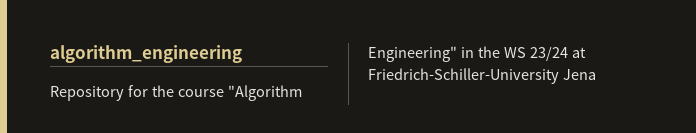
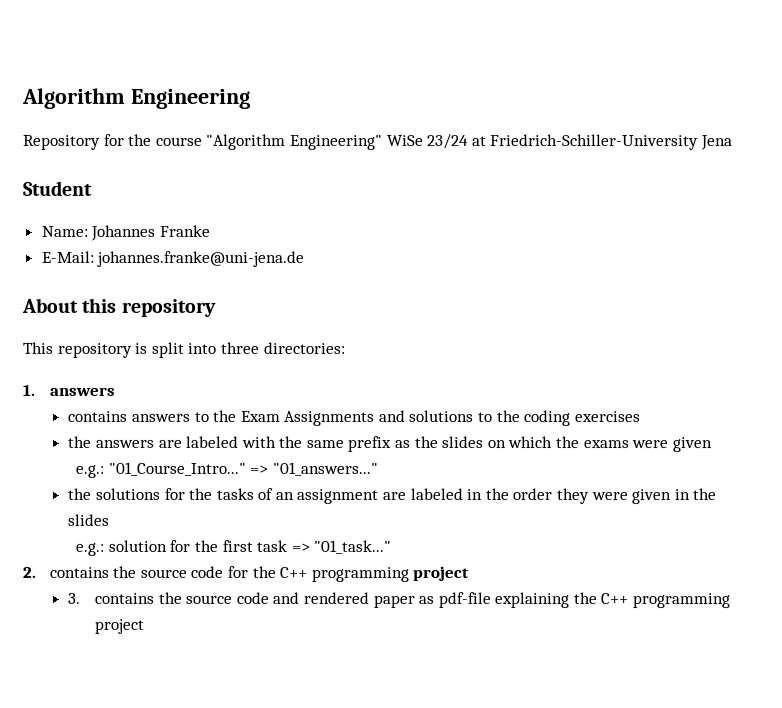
- algorithm_engineering
+ Algorithm Engineering
- Repository for the course "Algorithm Engineering" in the WS 23/24 at Friedrich-Schiller-University Jena
+ Repository for the course "Algorithm Engineering" WiSe 23/24 at Friedrich-Schiller-University Jena
+ Student
+ Name: Johannes Franke
+ E-Mail: johannes.franke@uni-jena.de
+ About this repository
+ This repository is split into three directories:
+ 1. answers
+ contains answers to the Exam Assignments and solutions to the coding exercises
+ the answers are labeled with the same prefix as the slides on which the exams were given
+ e.g.: "01_Course_Intro..." => "01_answers..."
+ the solutions for the tasks of an assignment are labeled in the order they were given in the slides
+ e.g.: solution for the first task => "01_task..."
+ 2. contains the source code for the C++ programming project
+ 3. contains the source code and rendered paper as pdf-file explaining the C++ programming project

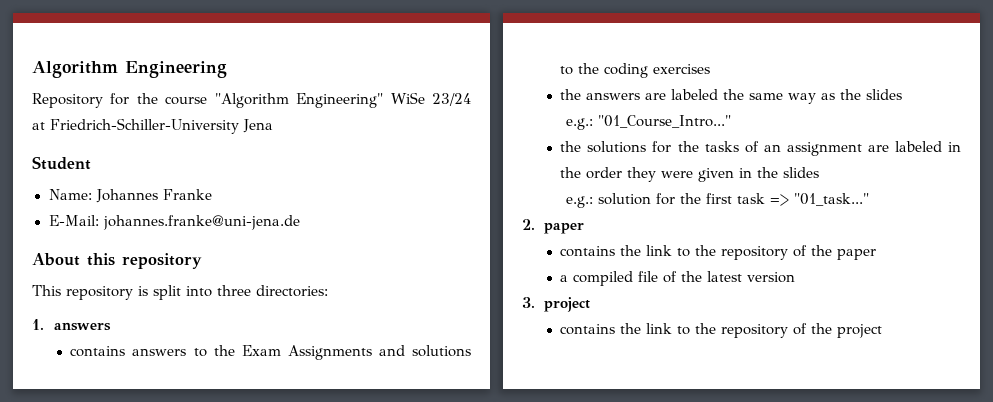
- the answers are labeled with the same prefix as the slides on which the exams were given
+ the answers are labeled the same way as the slides
- => "01_answers..."
- 2. contains the source code for the C++ programming project
+ 2. paper
+ contains the link to the repository of the paper
+ a compiled file of the latest version
+ 3. project
- 3. contains the source code and rendered paper as pdf-file explaining the C++ programming project
+ contains the link to the repository of the project

